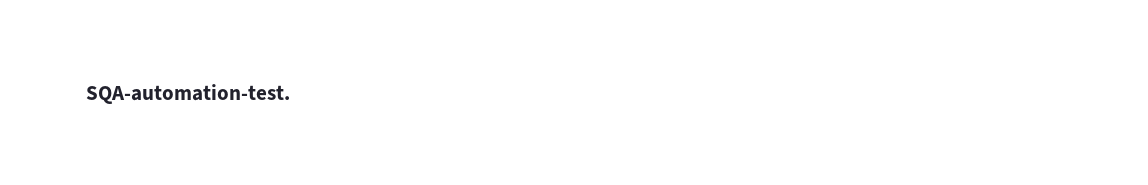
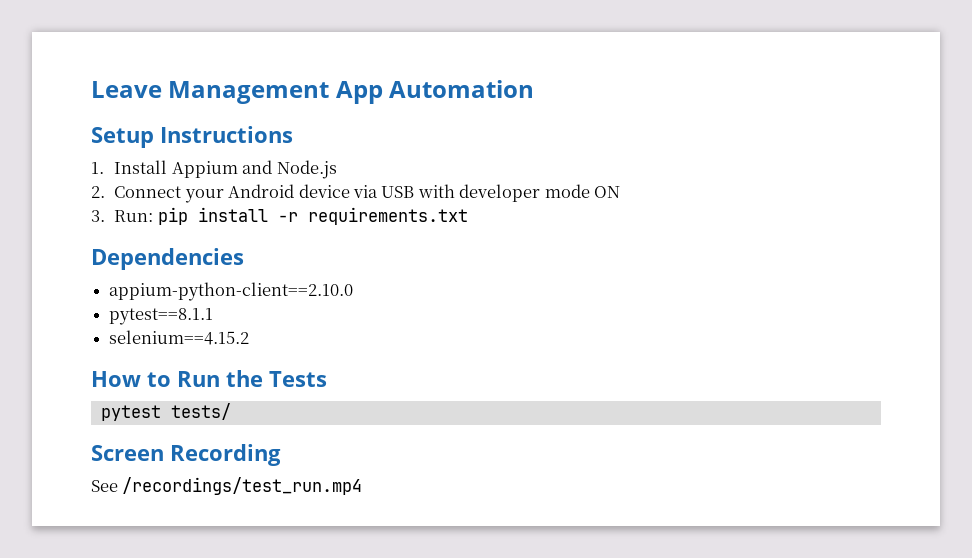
- SQA-automation-test.
+ Leave Management App Automation
+ Setup Instructions
+ 1. Install Appium and Node.js
+ 2. Connect your Android device via USB with developer mode ON
+ 3. Run: pip install -r requirements.txt
+ Dependencies
+ appium-python-client==2.10.0
+ pytest==8.1.1
+ selenium==4.15.2
+ How to Run the Tests
+ pytest tests/
+ Screen Recording
+ See /recordings/test_run.mp4

